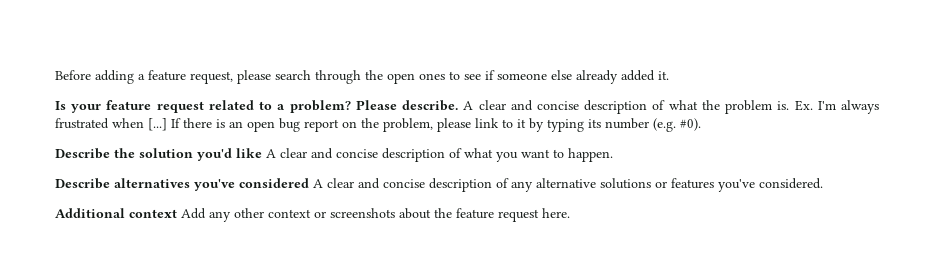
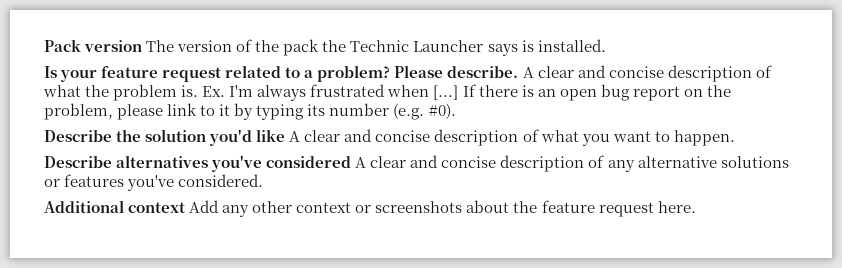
- Before adding a feature request, please search through the open ones to see if someone else already added it.
+ Pack version The version of the pack the Technic Launcher says is installed.

